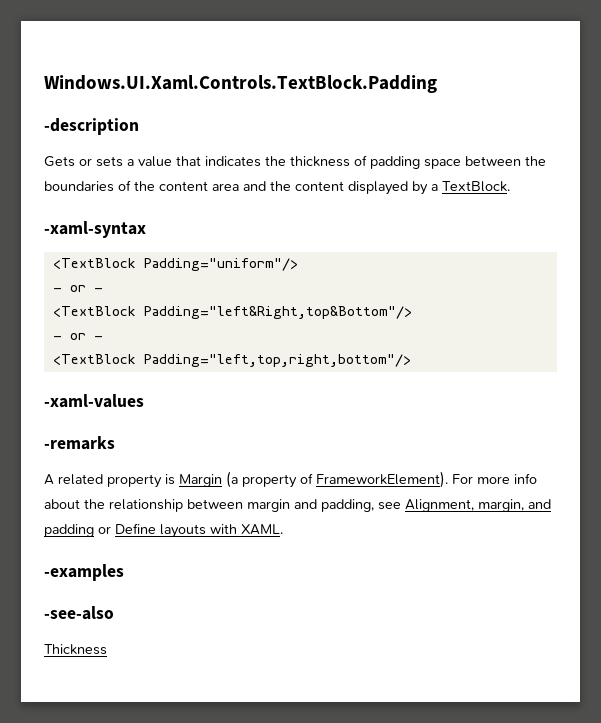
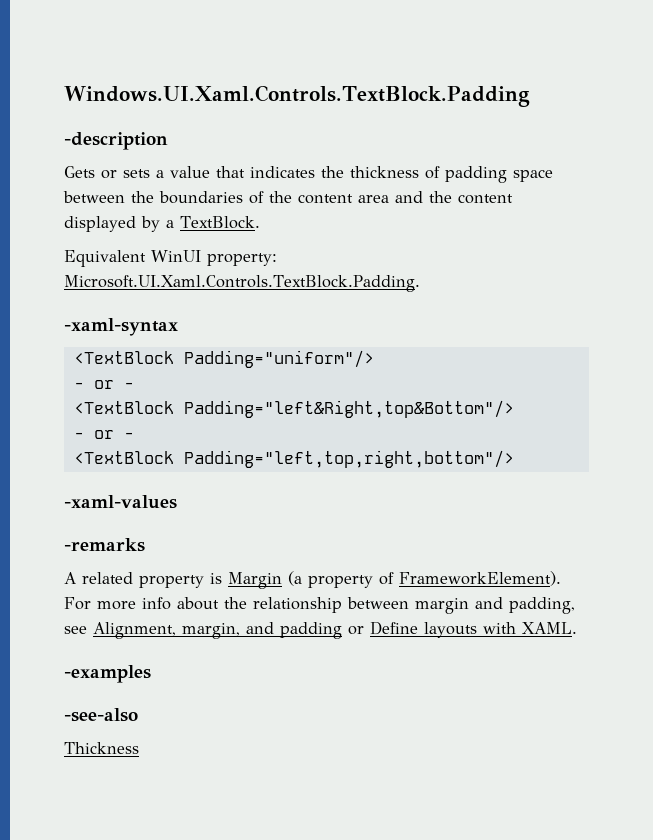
+ Equivalent WinUI property: Microsoft.UI.Xaml.Controls.TextBlock.Padding.

